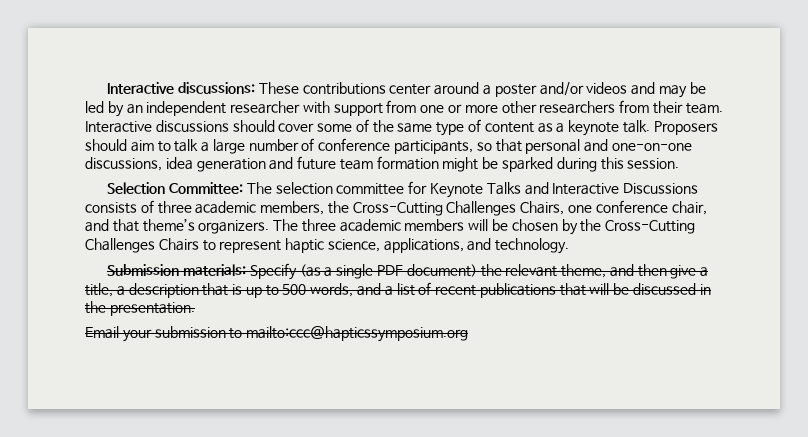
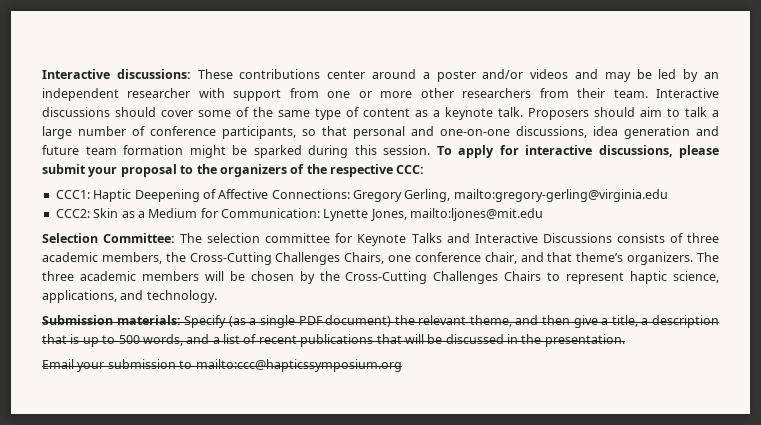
+ To apply for interactive discussions, please submit your proposal to the organizers of the respective CCC:
+ CCC1: Haptic Deepening of Affective Connections: Gregory Gerling, mailto:gregory-gerling@virginia.edu
+ CCC2: Skin as a Medium for Communication: Lynette Jones, mailto:ljones@mit.edu

